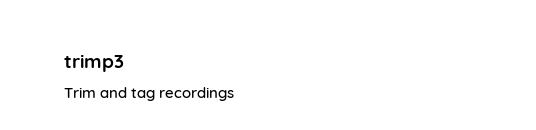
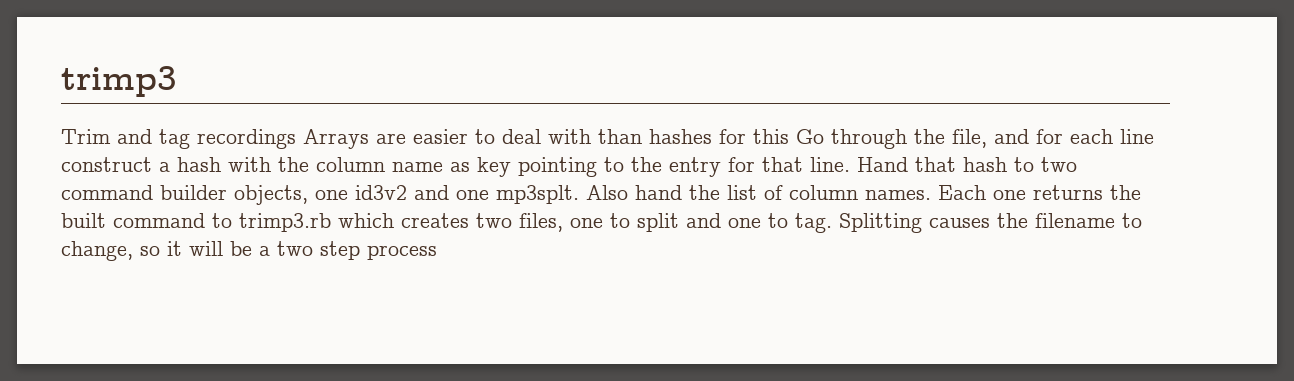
- Trim and tag recordings
+ Trim and tag recordings Arrays are easier to deal with than hashes for this Go through the file, and for each line construct a hash with the column name as key pointing to the entry for that line. Hand that hash to two command builder objects, one id3v2 and one mp3splt. Also hand the list of column names. Each one returns the built command to trimp3.rb which creates two files, one to split and one to tag. Splitting causes the filename to change, so it will be a two step process

